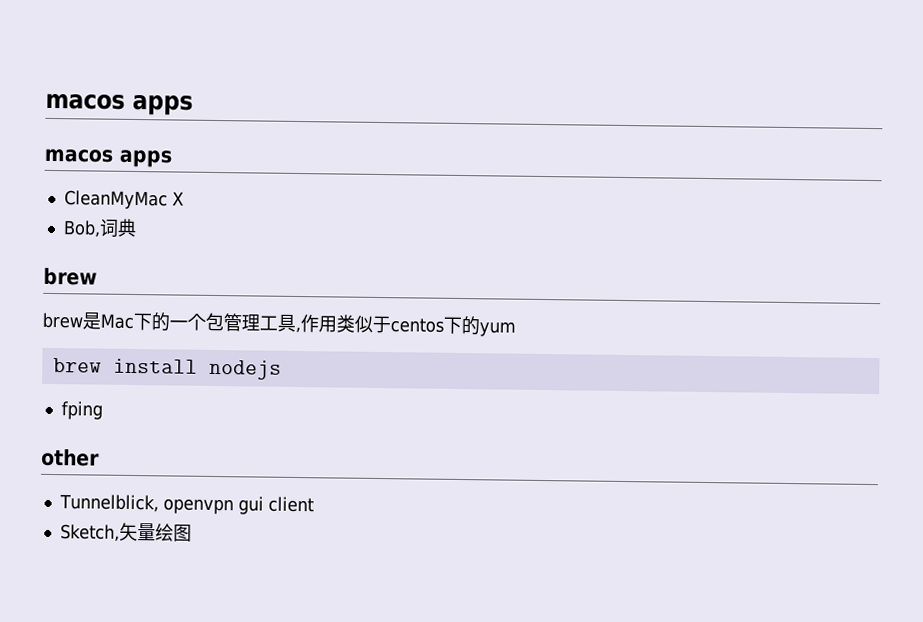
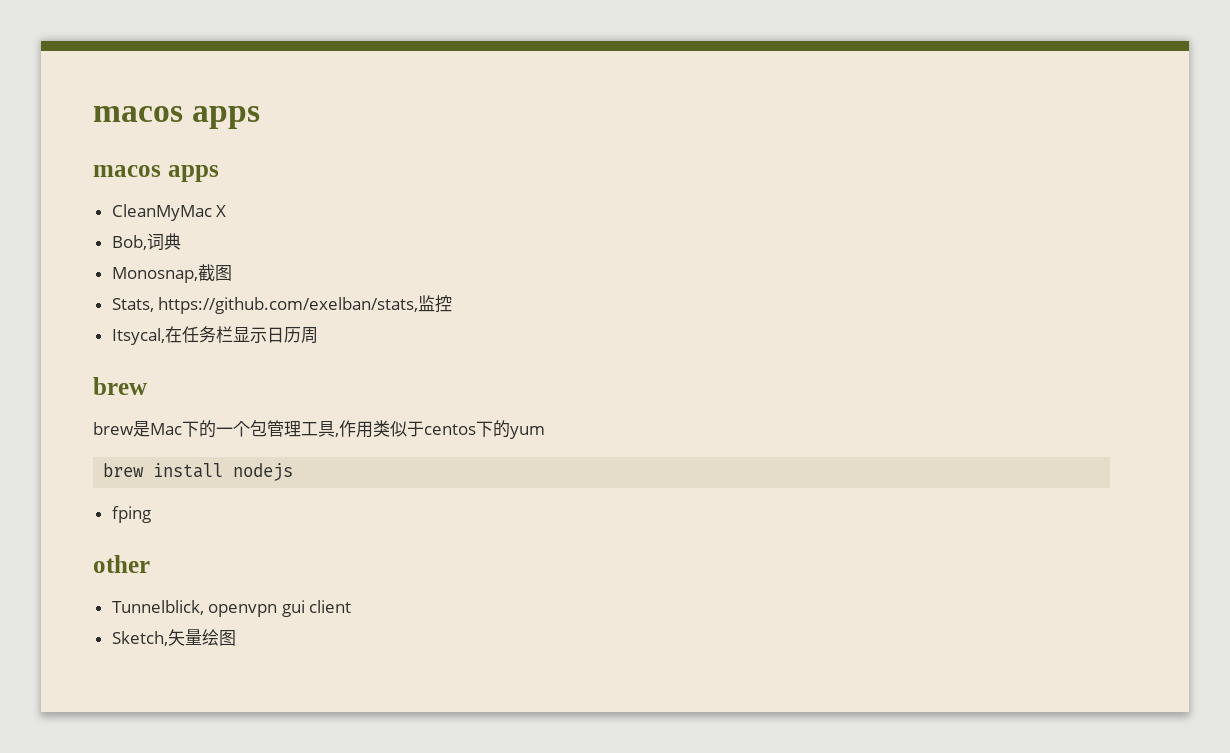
+ Monosnap,截图
+ Stats, https://github.com/exelban/stats,监控
+ Itsycal,在任务栏显示日历周

